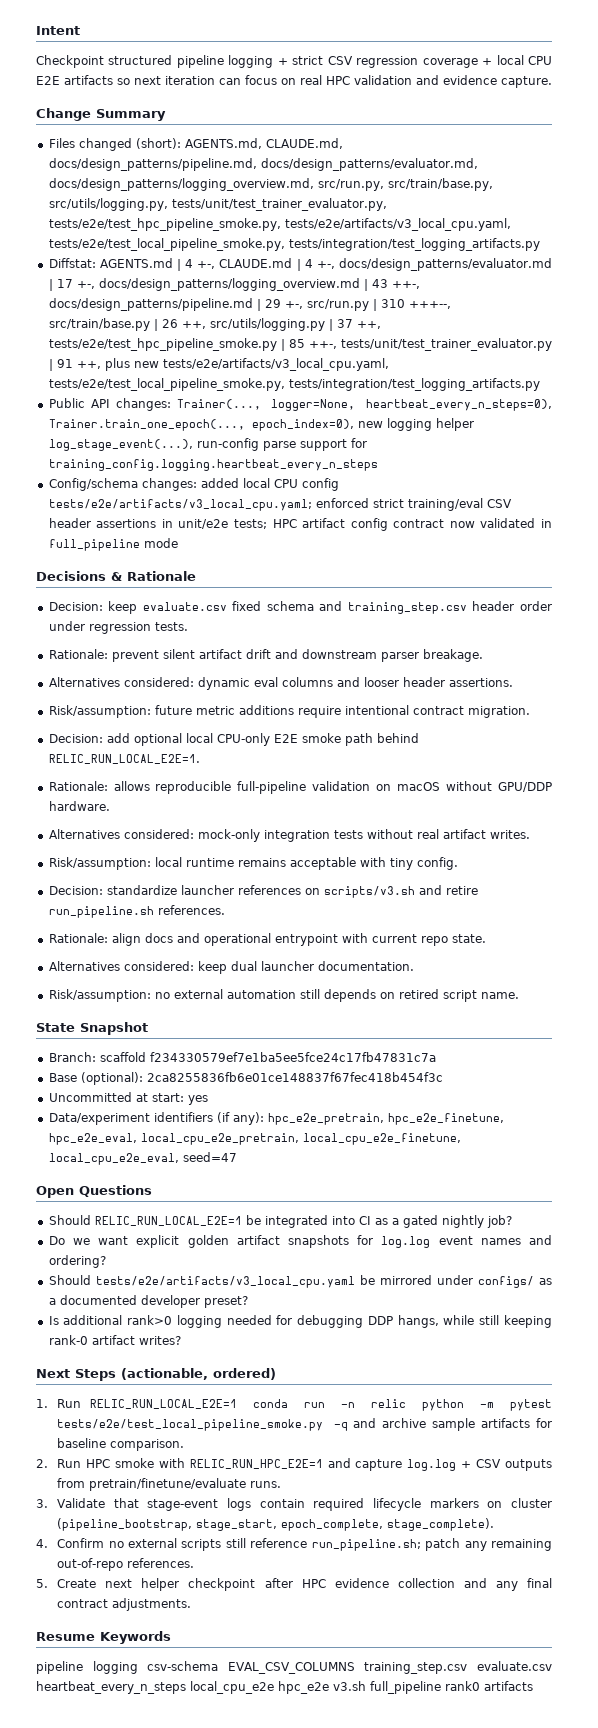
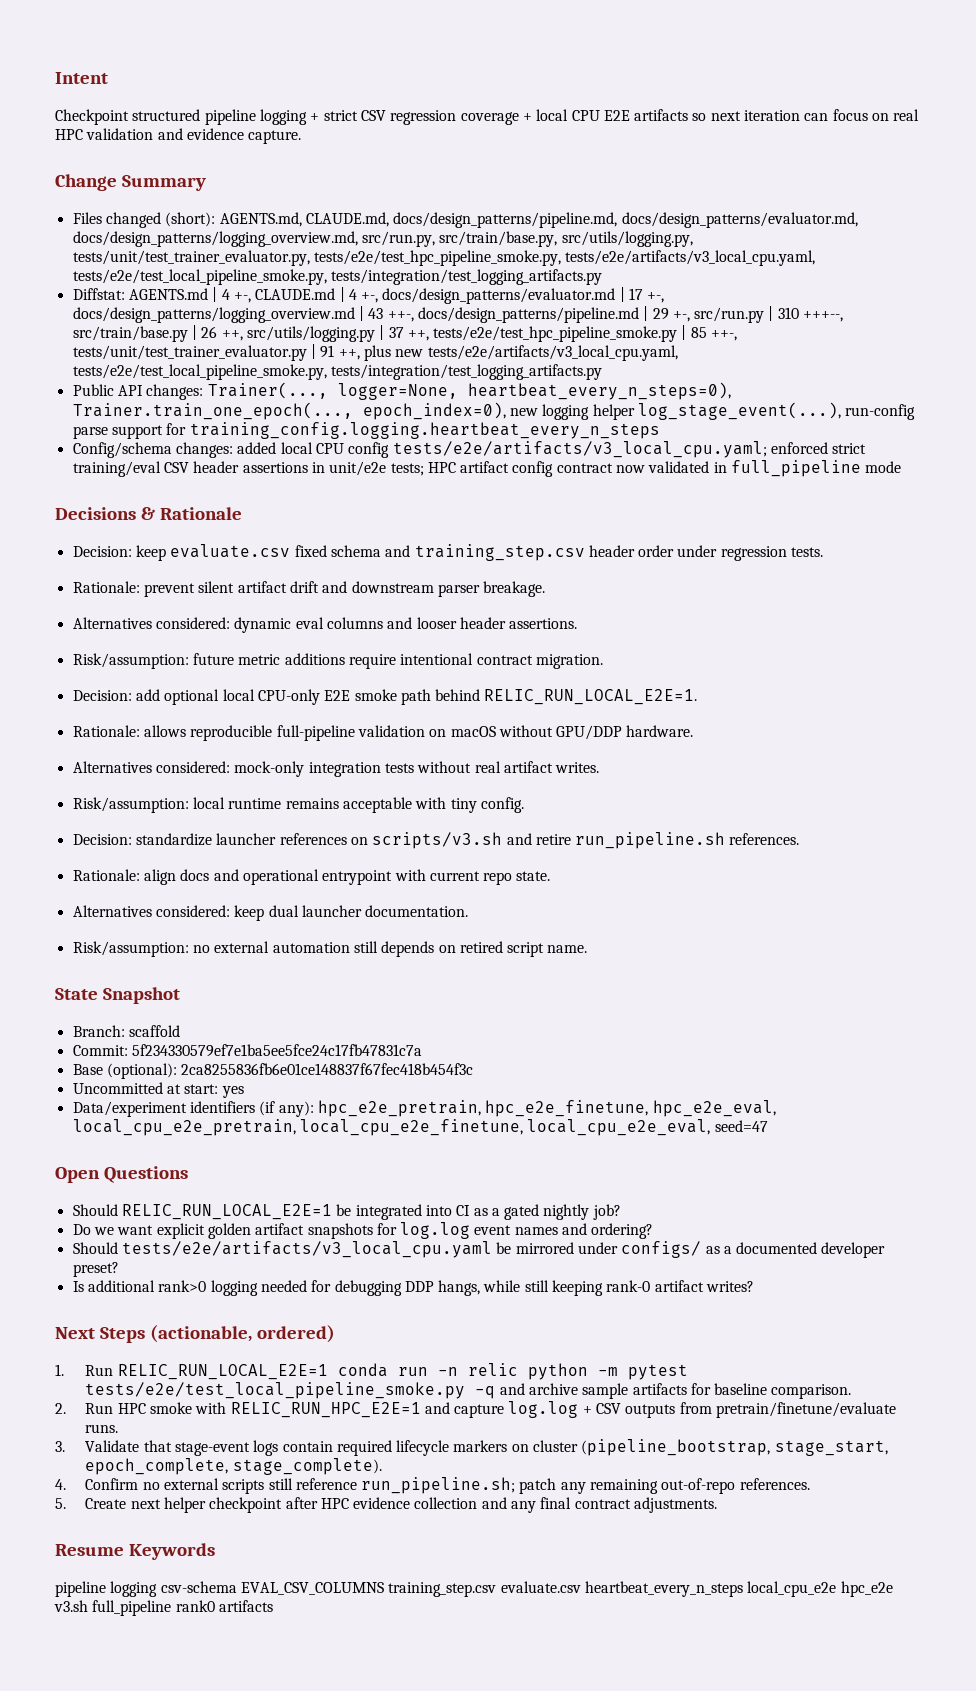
- Branch: scaffold f234330579ef7e1ba5ee5fce24c17fb47831c7a
+ Branch: scaffold
+ Commit: 5f234330579ef7e1ba5ee5fce24c17fb47831c7a

